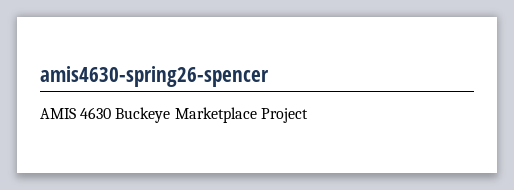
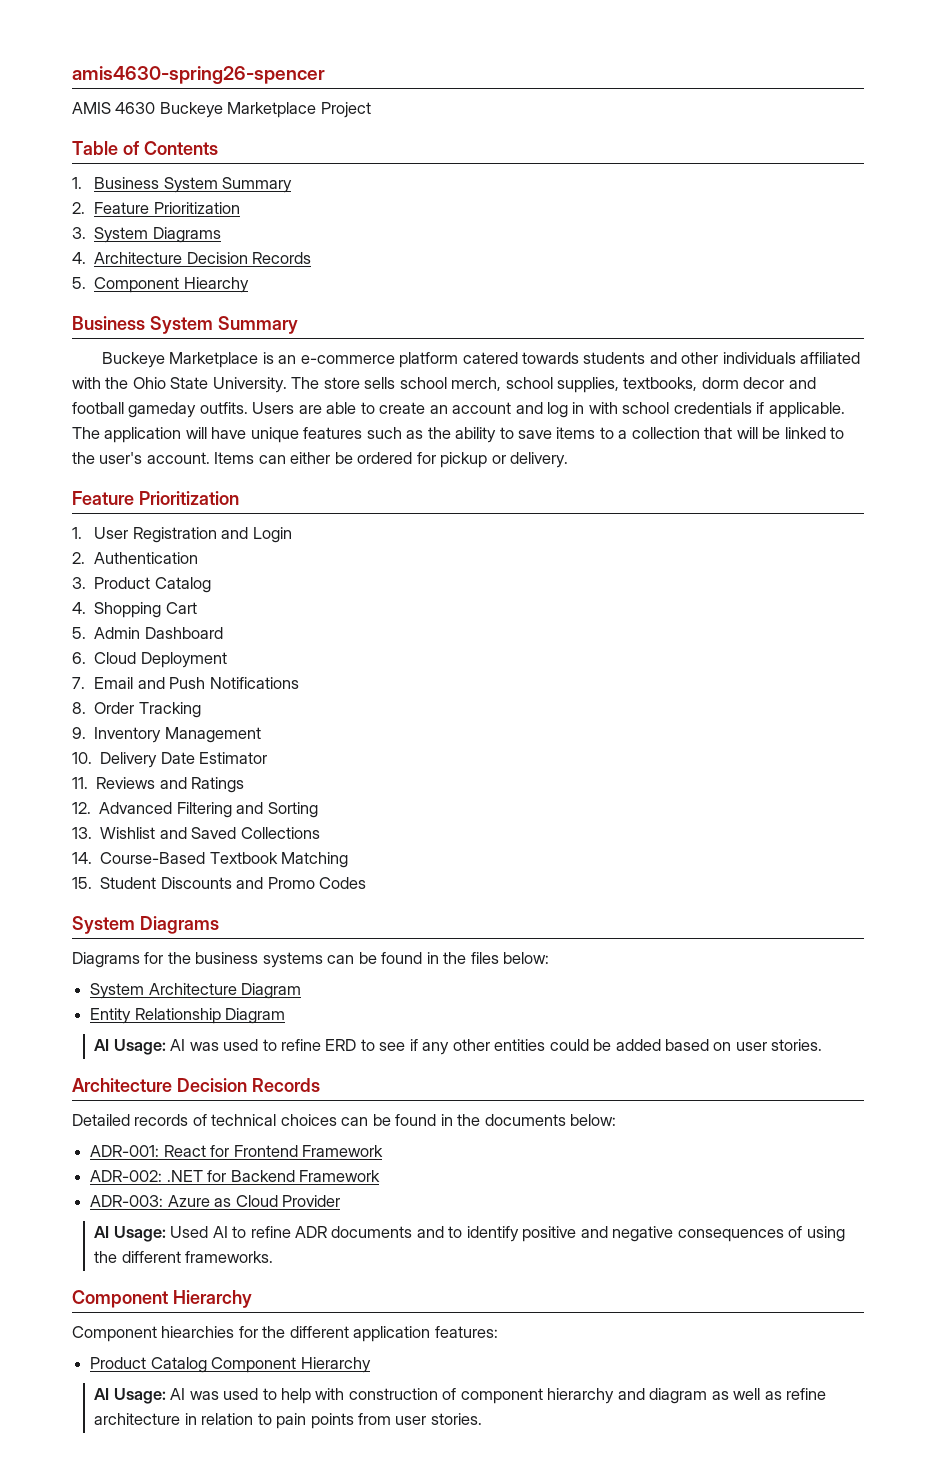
+ Table of Contents
+ 1. Business System Summary
+ 2. Feature Prioritization
+ 3. System Diagrams
+ 4. Architecture Decision Records
+ 5. Component Hiearchy
+ Business System Summary
+ Buckeye Marketplace is an e-commerce platform catered towards students and other individuals affiliated with the Ohio State University. The store sells school merch, school supplies, textbooks, dorm decor and football gameday outfits. Users are able to create an account and log in with school credentials if applicable. The application will have unique features such as the ability to save items to a collection that will be linked to the user's account. Items can either be ordered for pickup or delivery.
+ Feature Prioritization
+ 1. User Registration and Login
+ 2. Authentication
+ 3. Product Catalog
+ 4. Shopping Cart
+ 5. Admin Dashboard
+ 6. Cloud Deployment
+ 7. Email and Push Notifications
+ 8. Order Tracking
+ 9. Inventory Management
+ 10. Delivery Date Estimator
+ 11. Reviews and Ratings
+ 12. Advanced Filtering and Sorting
+ 13. Wishlist and Saved Collections
+ 14. Course-Based Textbook Matching
+ 15. Student Discounts and Promo Codes
+ System Diagrams
+ Diagrams for the business systems can be found in the files below:
+ System Architecture Diagram
+ Entity Relationship Diagram
+ AI Usage: AI was used to refine ERD to see if any other entities could be added based on user stories.
+ Architecture Decision Records
+ Detailed records of technical choices can be found in the documents below:
+ ADR-001: React for Frontend Framework
+ ADR-002: .NET for Backend Framework
+ ADR-003: Azure as Cloud Provider
+ AI Usage: Used AI to refine ADR documents and to identify positive and negative consequences of using the different frameworks.
+ Component Hierarchy
+ Component hiearchies for the different application features:
+ Product Catalog Component Hierarchy
+ AI Usage: AI was used to help with construction of component hierarchy and diagram as well as refine architecture in relation to pain points from user stories.

